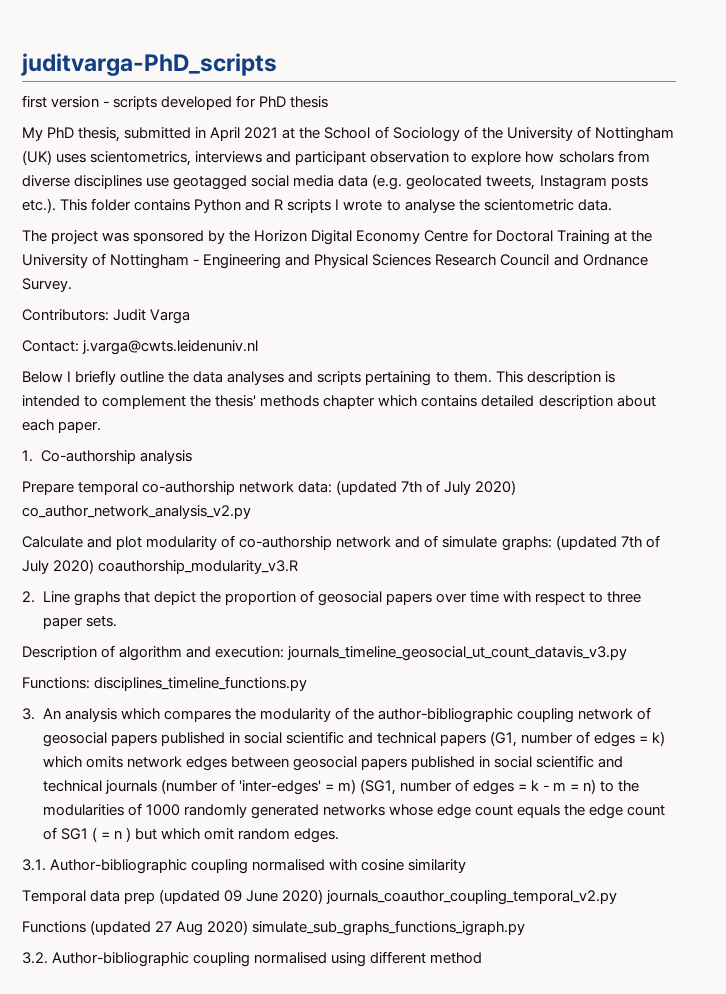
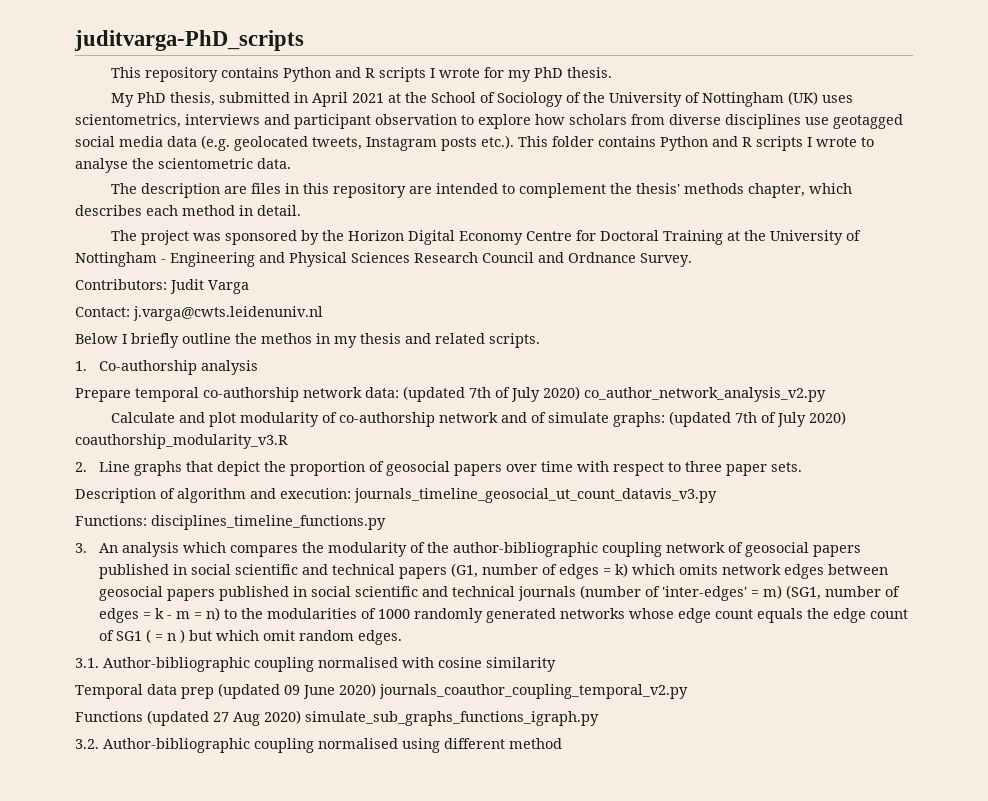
- first version - scripts developed for PhD thesis
+ This repository contains Python and R scripts I wrote for my PhD thesis.
+ The description are files in this repository are intended to complement the thesis' methods chapter, which describes each method in detail.
- Below I briefly outline the data analyses and scripts pertaining to them. This description is intended to complement the thesis' methods chapter which contains detailed description about each paper.
+ Below I briefly outline the methos in my thesis and related scripts.

